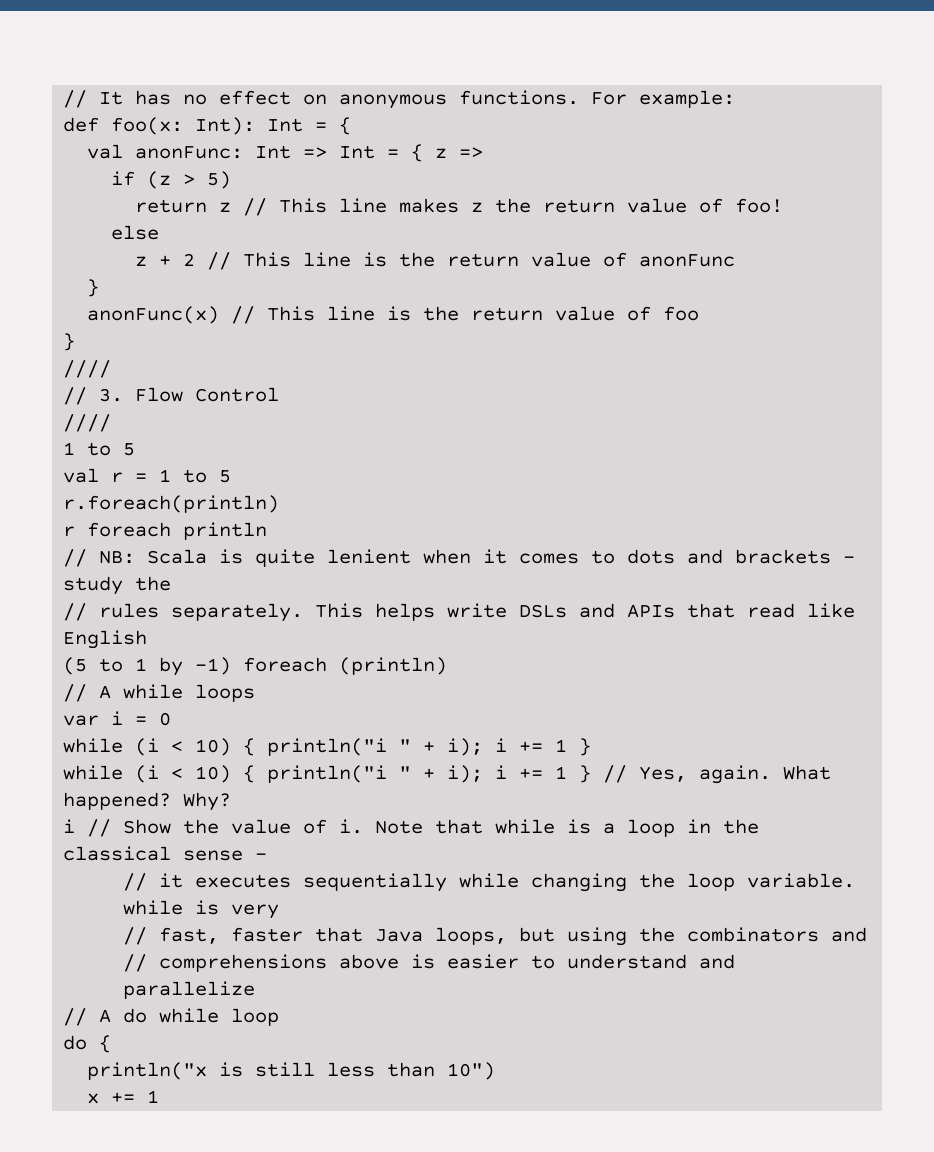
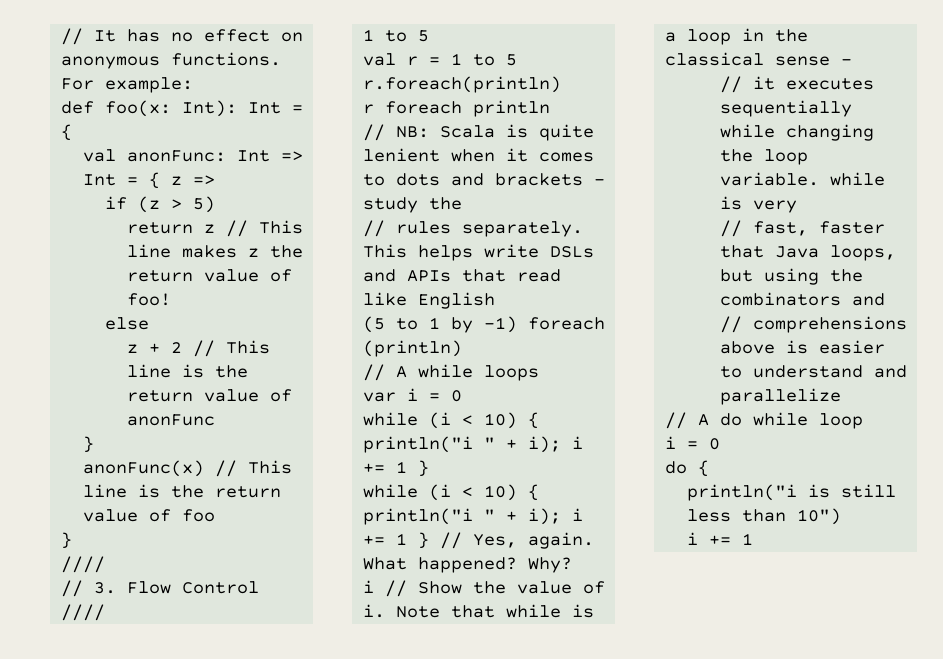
  // A do while loop
+ i = 0
- println("x is still less than 10")
- x += 1
+ println("i is still less than 10")
+ i += 1

